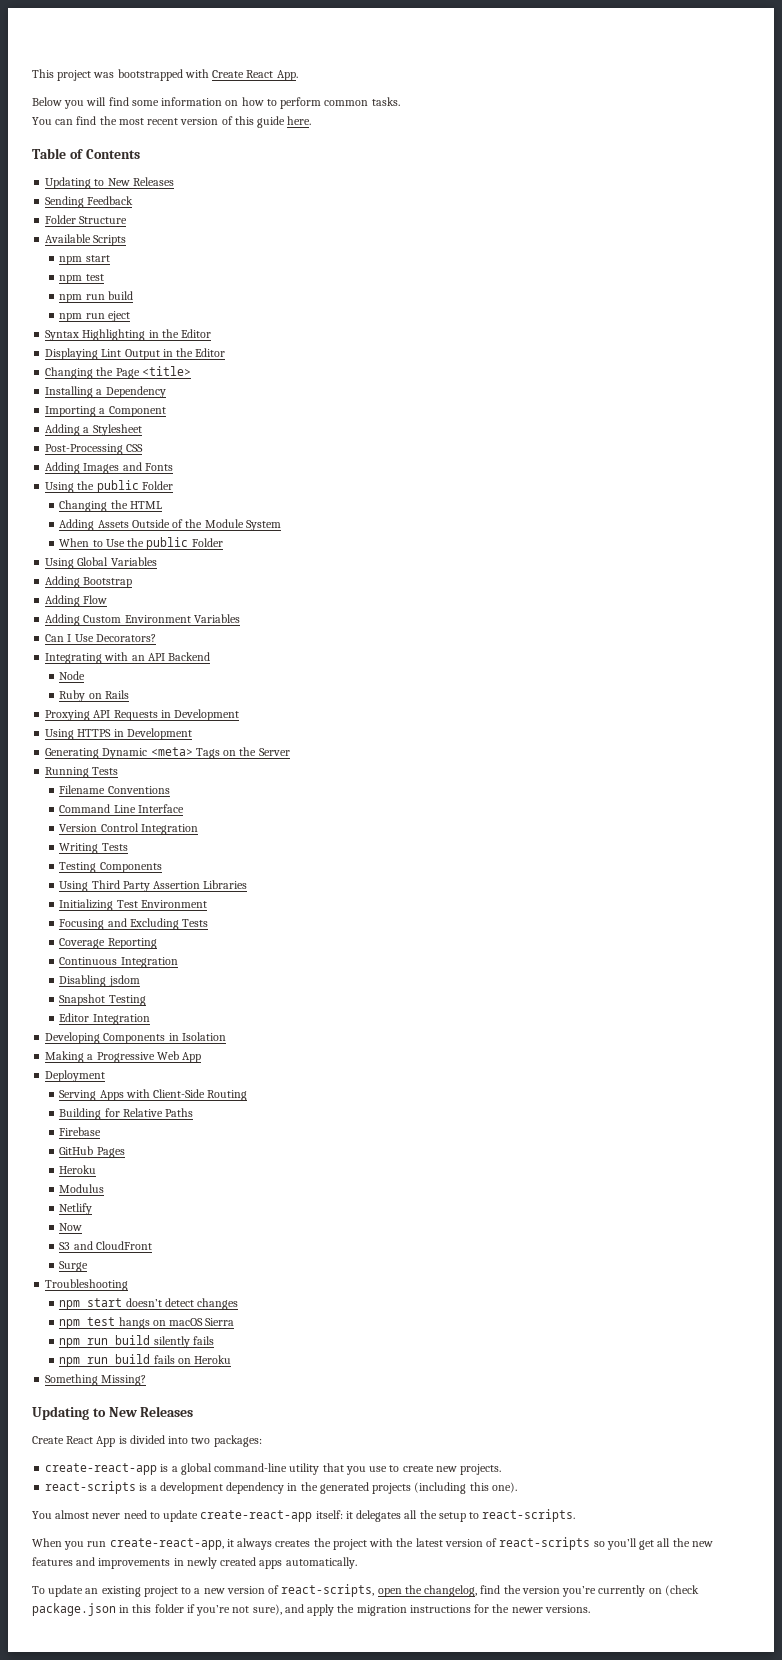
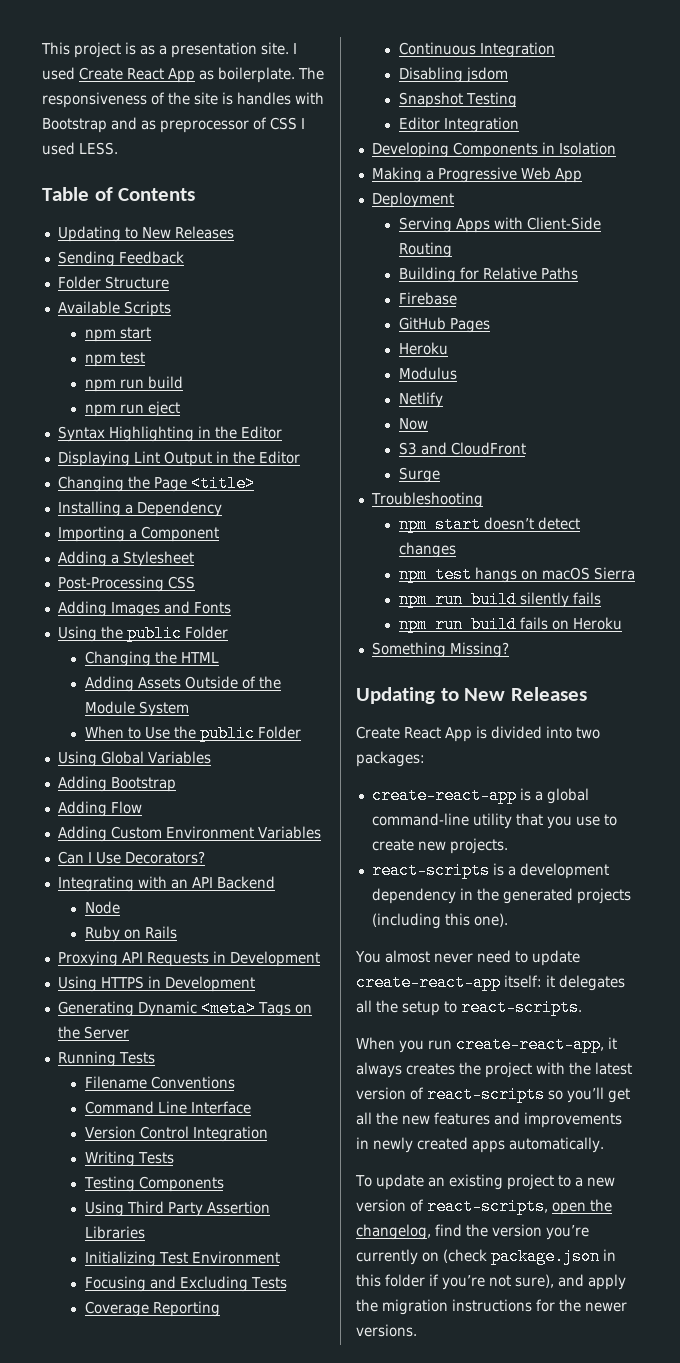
- This project was bootstrapped with Create React App.
- Below you will find some information on how to perform common tasks.
- You can find the most recent version of this guide here.
+ This project is as a presentation site. I used Create React App as boilerplate. The responsiveness of the site is handles with Bootstrap and as preprocessor of CSS I used LESS.

